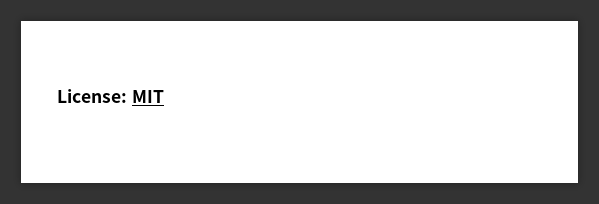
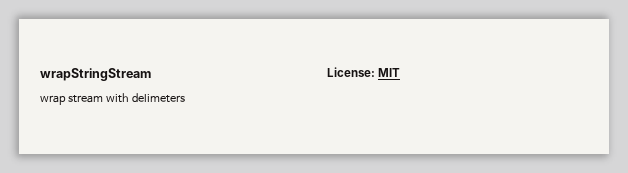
+ wrapStringStream
+ wrap stream with delimeters

